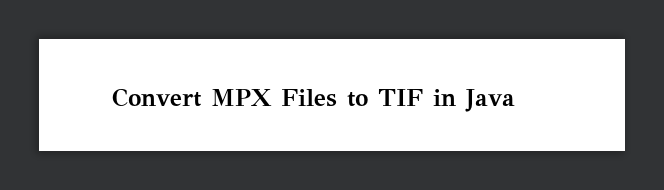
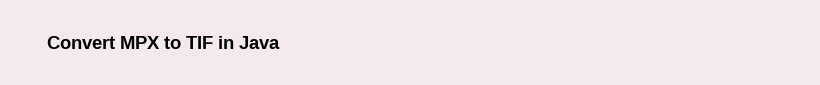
- Convert MPX Files to TIF in Java
+ Convert MPX to TIF in Java

